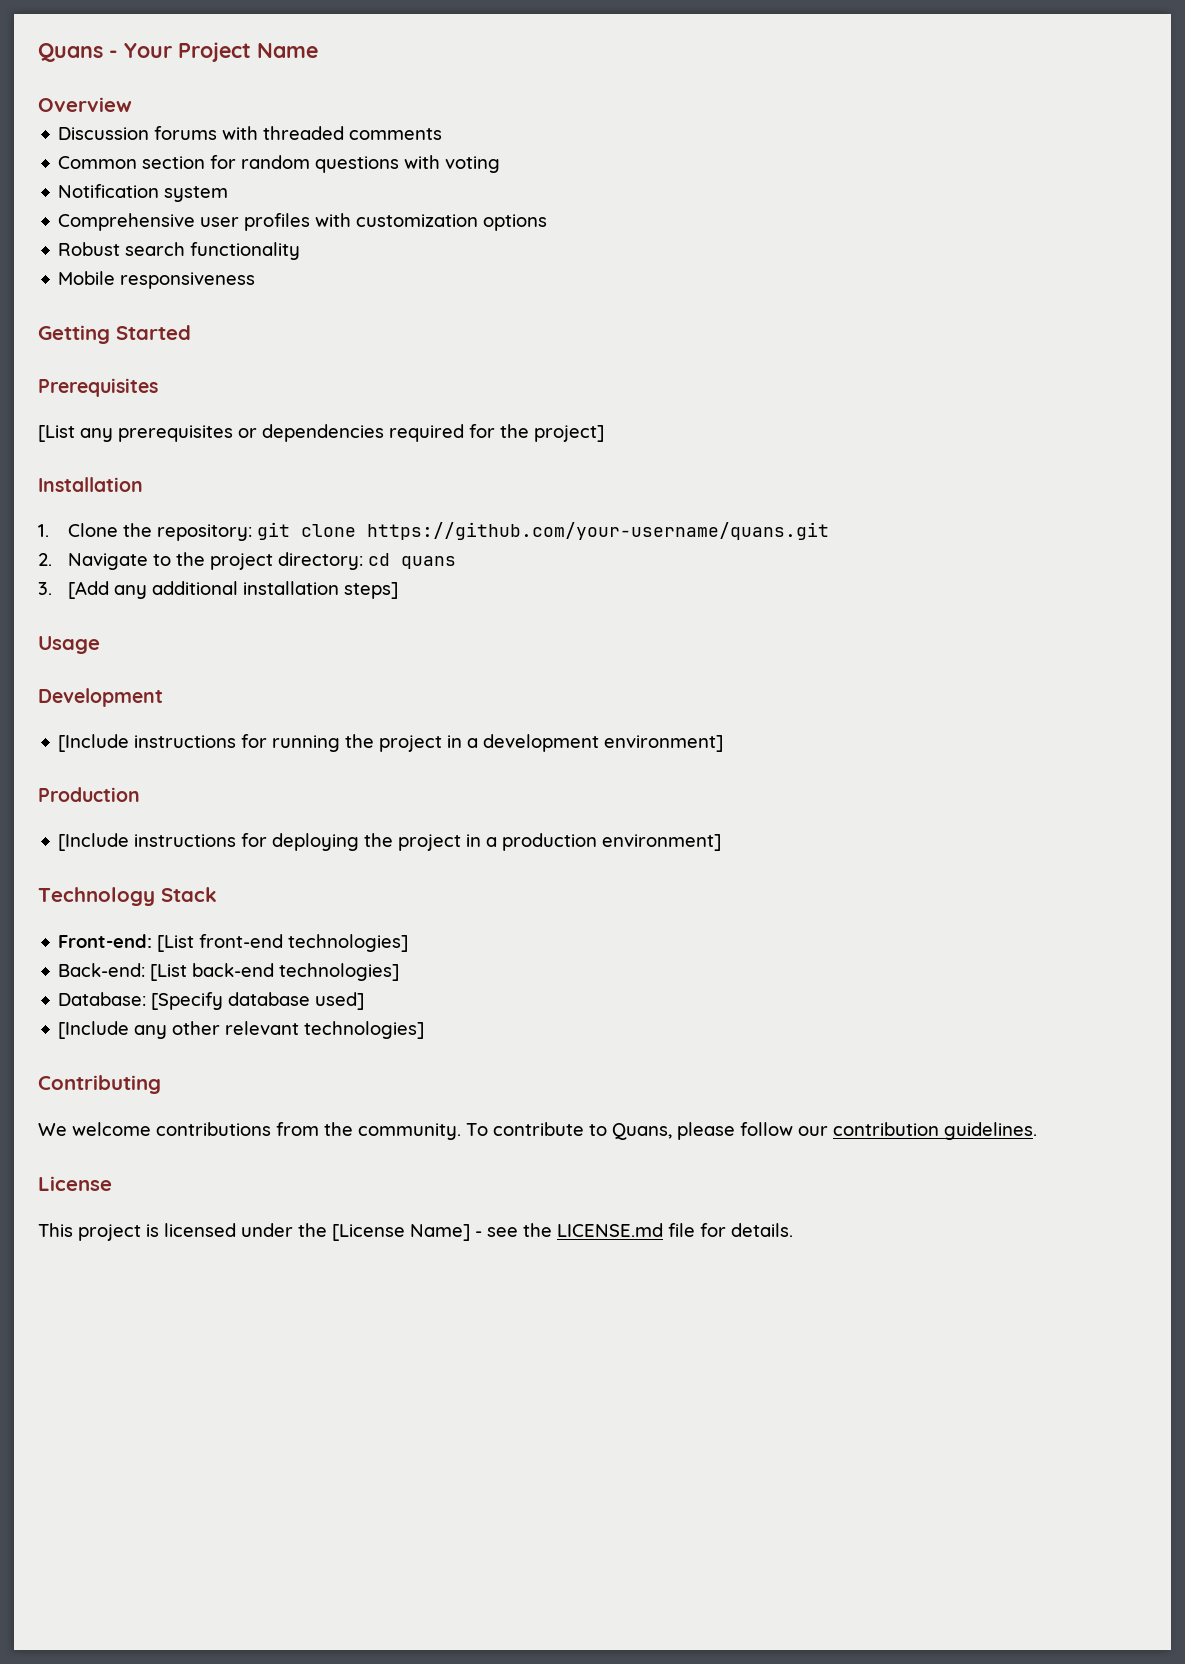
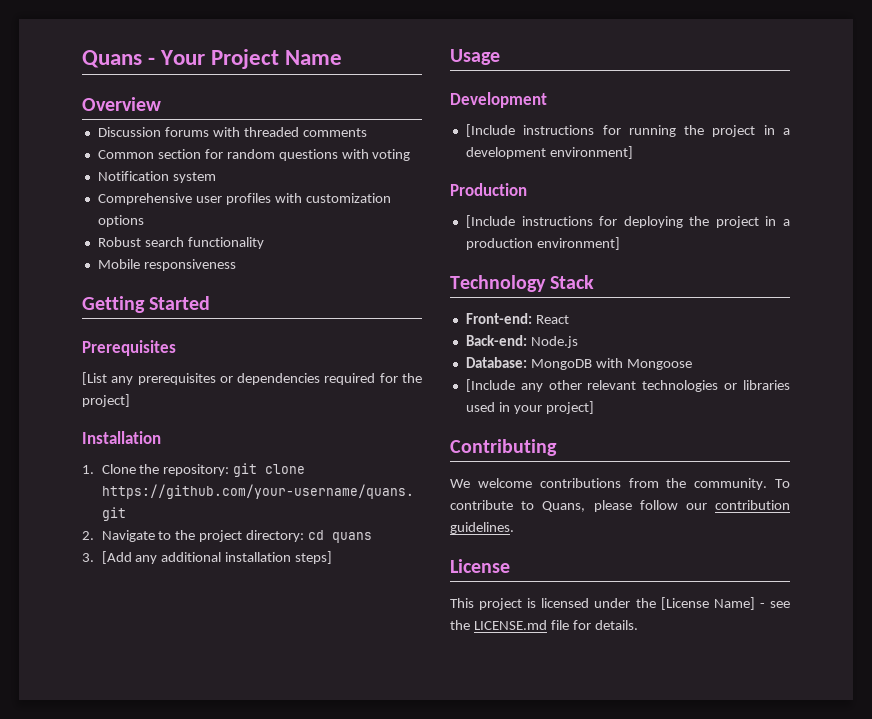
- Front-end: [List front-end technologies]
- Back-end: [List back-end technologies]
- Database: [Specify database used]
- [Include any other relevant technologies]
+ Front-end: React
+ Back-end: Node.js
+ Database: MongoDB with Mongoose
+ [Include any other relevant technologies or libraries used in your project]

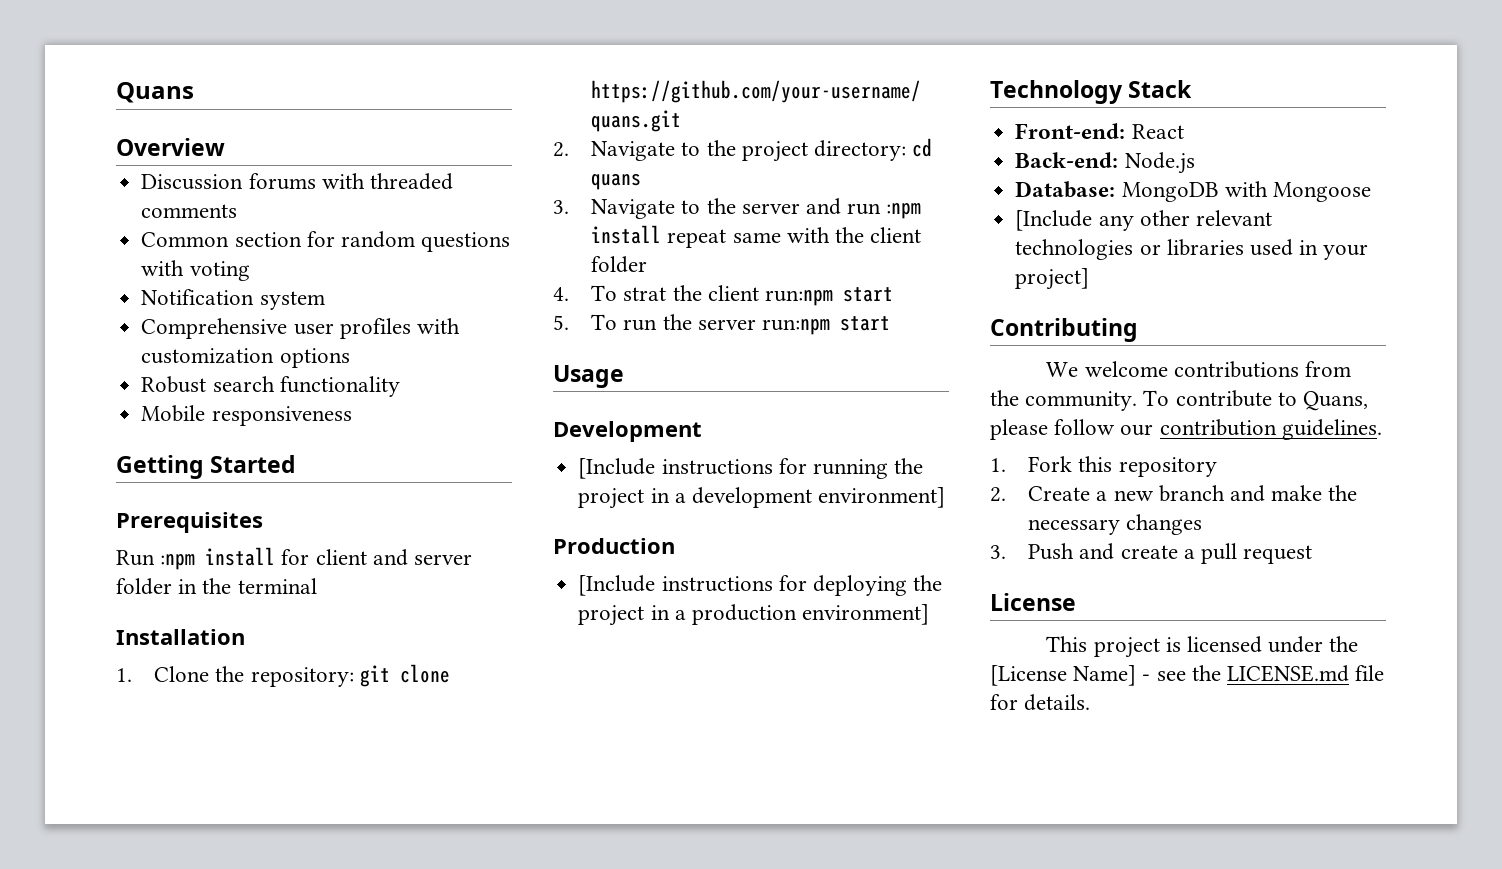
- Quans - Your Project Name
+ Quans
- [List any prerequisites or dependencies required for the project]
+ Run :npm install for client and server folder in the terminal
- 3. [Add any additional installation steps]
+ 3. Navigate to the server and run :npm install repeat same with the client folder
+ 4. To strat the client run:npm start
+ 5. To run the server run:npm start
+ 1. Fork this repository
+ 2. Create a new branch and make the necessary changes
+ 3. Push and create a pull request

